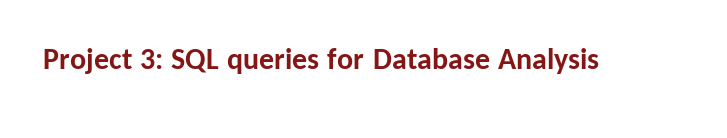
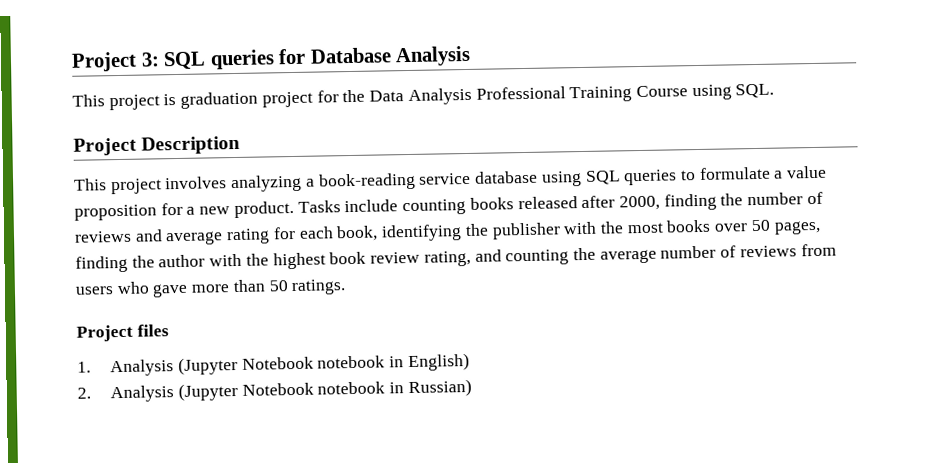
+ This project is graduation project for the Data Analysis Professional Training Course using SQL.
+ Project Description
+ This project involves analyzing a book-reading service database using SQL queries to formulate a value proposition for a new product. Tasks include counting books released after 2000, finding the number of reviews and average rating for each book, identifying the publisher with the most books over 50 pages, finding the author with the highest book review rating, and counting the average number of reviews from users who gave more than 50 ratings.
+ Project files
+ 1. Analysis (Jupyter Notebook notebook in English)
+ 2. Analysis (Jupyter Notebook notebook in Russian)

